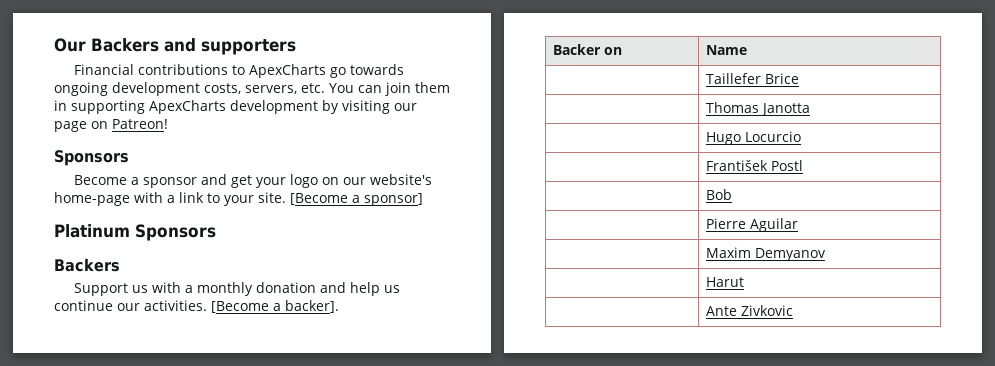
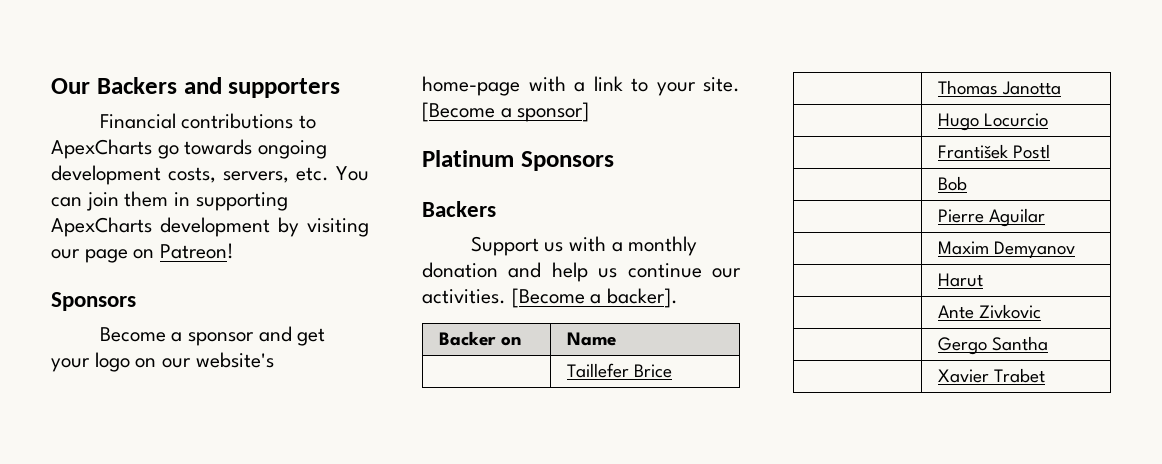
+ | Gergo Santha
+ | Xavier Trabet

